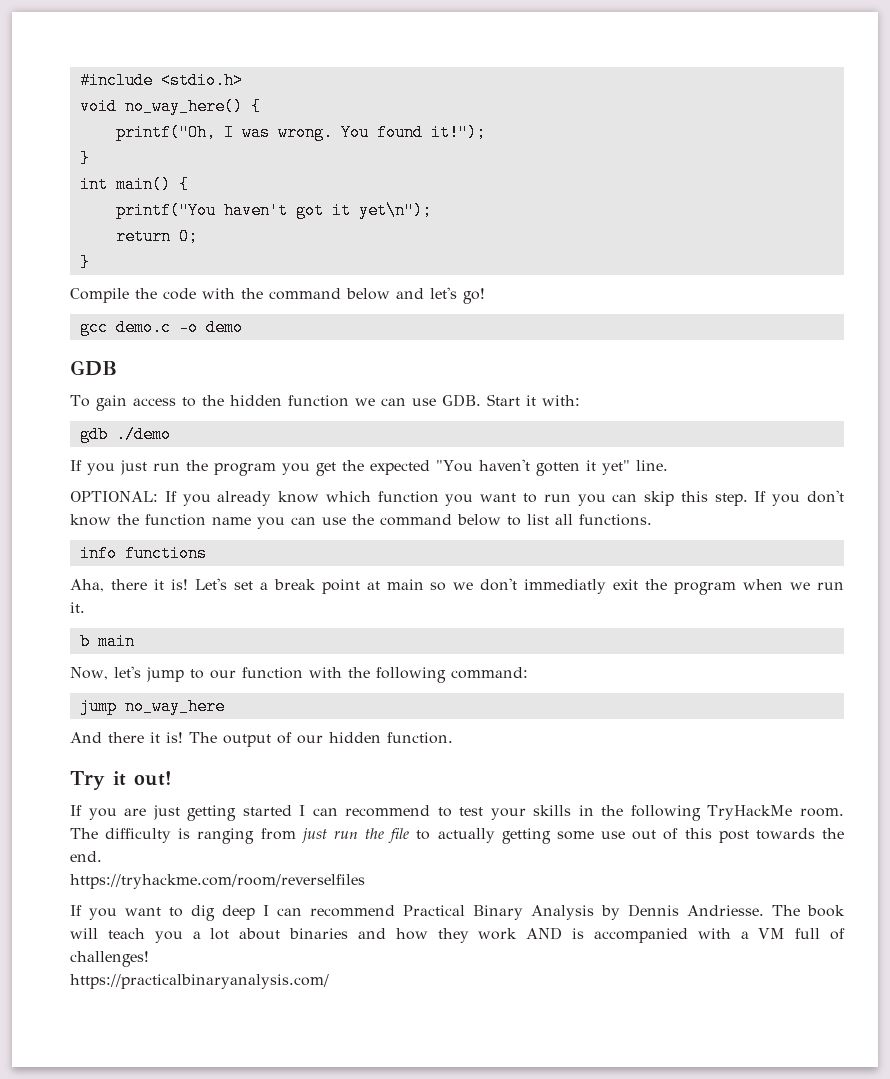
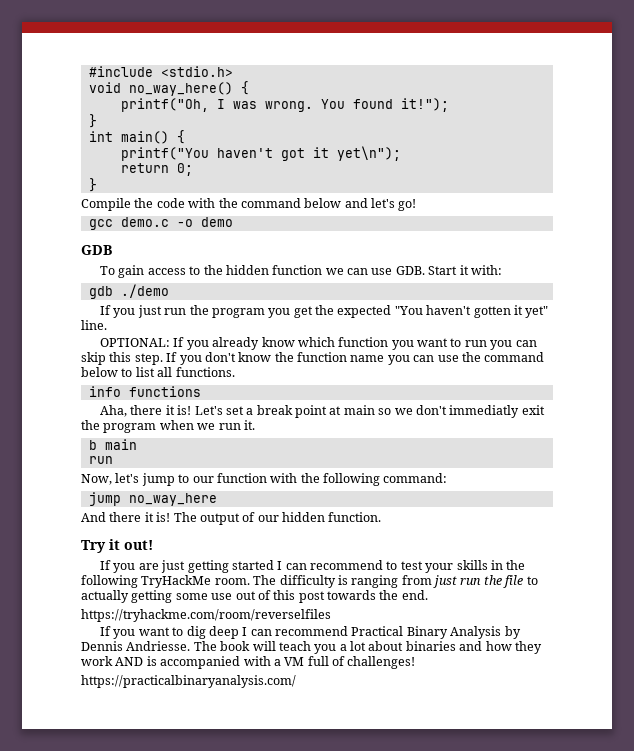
  b main
+ run

